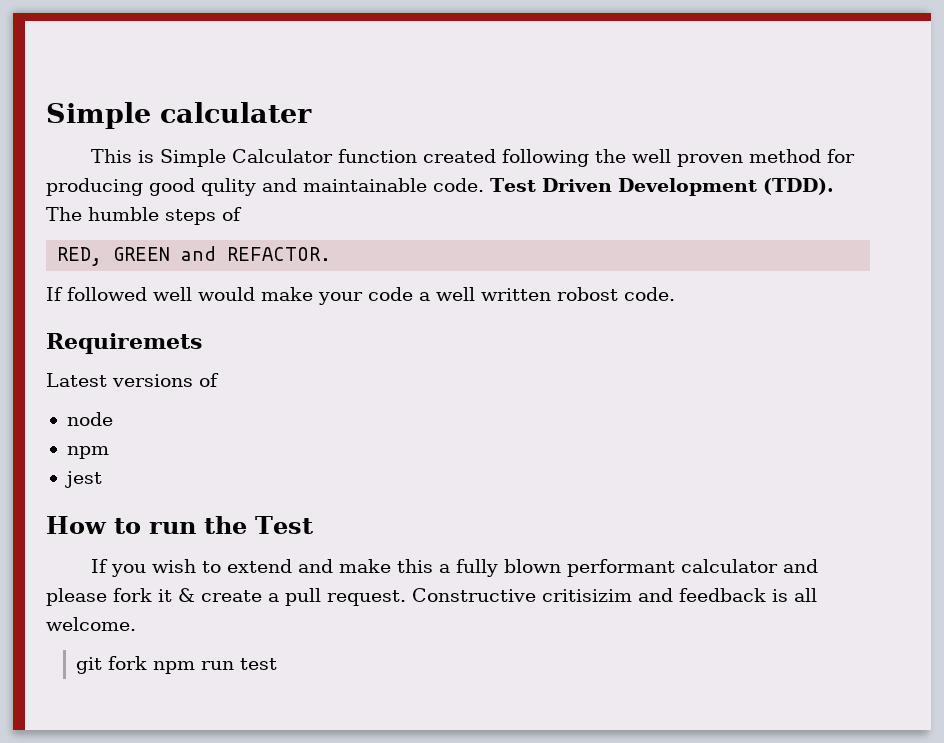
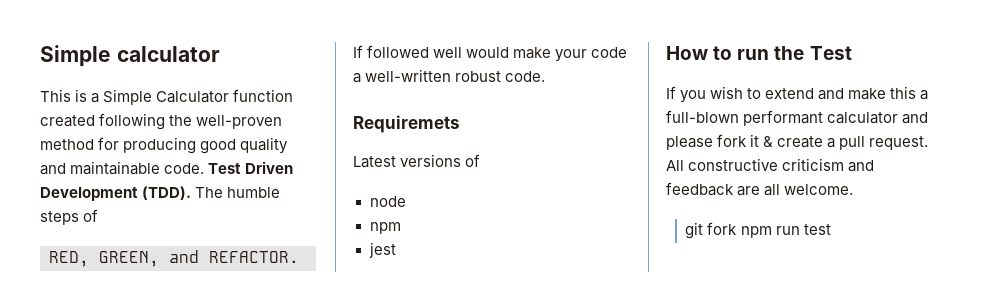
- Simple calculater
+ Simple calculator
- This is Simple Calculator function created following the well proven method for producing good qulity and maintainable code.
+ This is a Simple Calculator function created following the well-proven method for producing good quality and maintainable code.
- RED, GREEN and REFACTOR.
+ RED, GREEN, and REFACTOR.
- If followed well would make your code a well written robost code.
+ If followed well would make your code a well-written robust code.
- If you wish to extend and make this a fully blown performant calculator and please fork it & create a pull request.
+ If you wish to extend and make this a full-blown performant calculator and please fork it & create a pull request.
- Constructive critisizim and feedback is all welcome.
+ All constructive criticism and feedback are all welcome.

